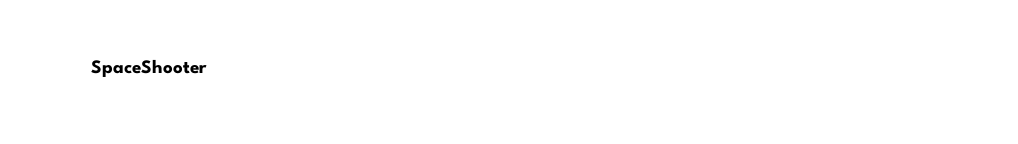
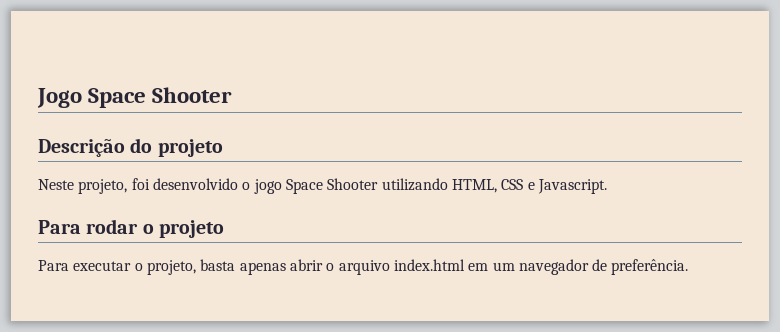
- SpaceShooter
+ Jogo Space Shooter
+ Descrição do projeto
+ Neste projeto, foi desenvolvido o jogo Space Shooter utilizando HTML, CSS e Javascript.
+ Para rodar o projeto
+ Para executar o projeto, basta apenas abrir o arquivo index.html em um navegador de preferência.

